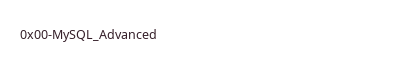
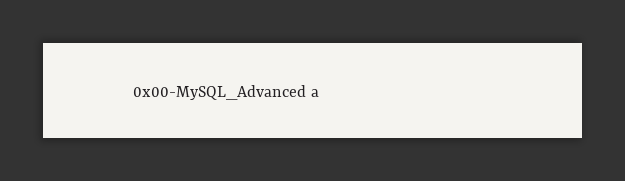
- 0x00-MySQL_Advanced
+ 0x00-MySQL_Advanced a

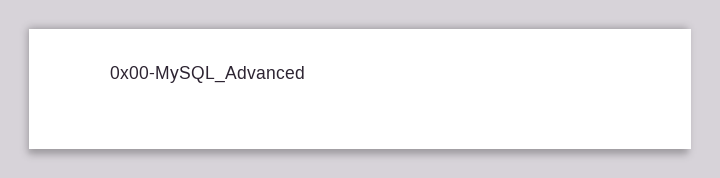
- 0x00-MySQL_Advanced a
+ 0x00-MySQL_Advanced

